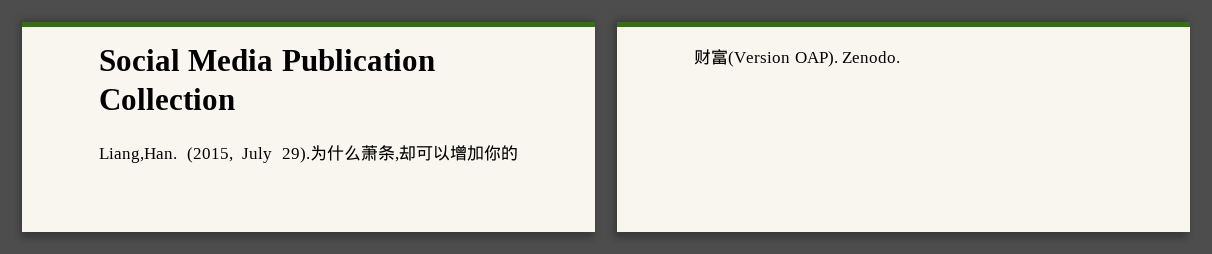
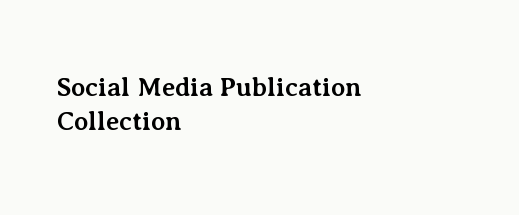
- Liang,Han. (2015, July 29).为什么萧条,却可以增加你的财富(Version OAP). Zenodo.

